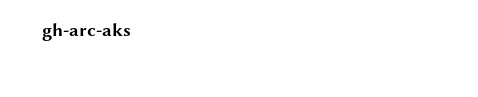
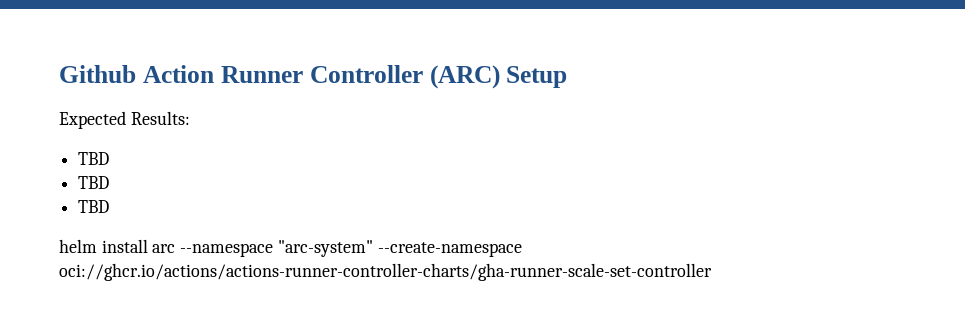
- gh-arc-aks
+ Github Action Runner Controller (ARC) Setup
+ Expected Results:
+ TBD
+ TBD
+ TBD
+ helm install arc --namespace "arc-system" --create-namespace oci://ghcr.io/actions/actions-runner-controller-charts/gha-runner-scale-set-controller

